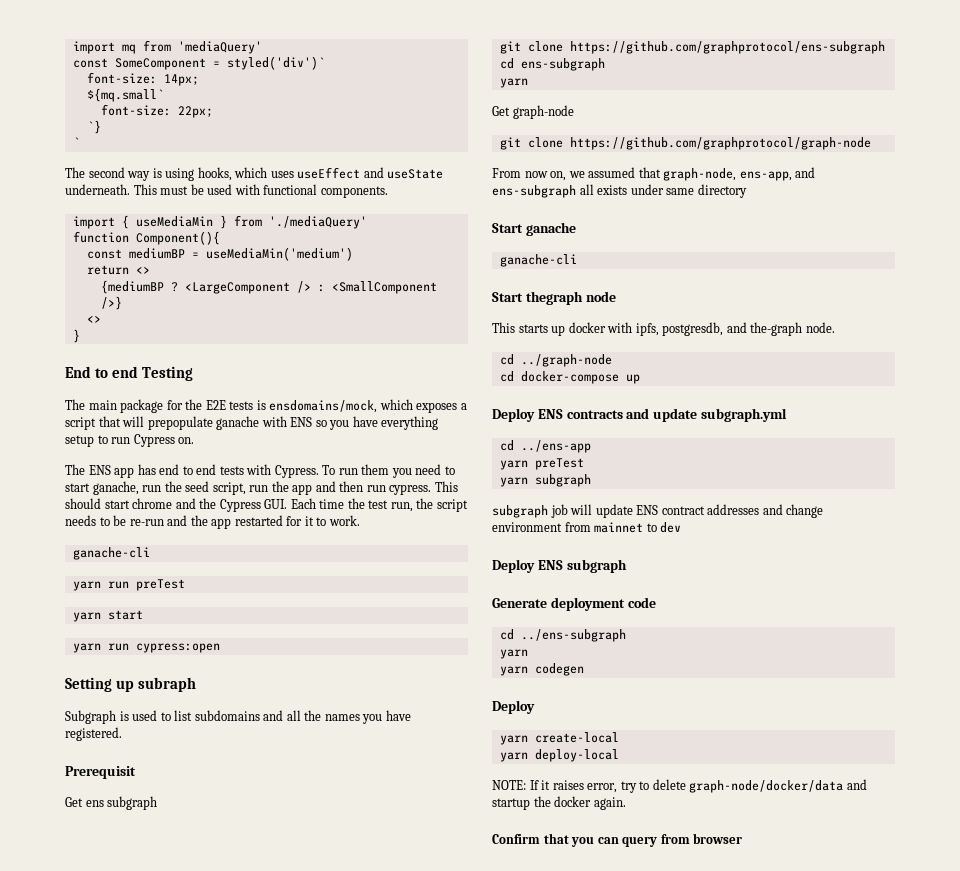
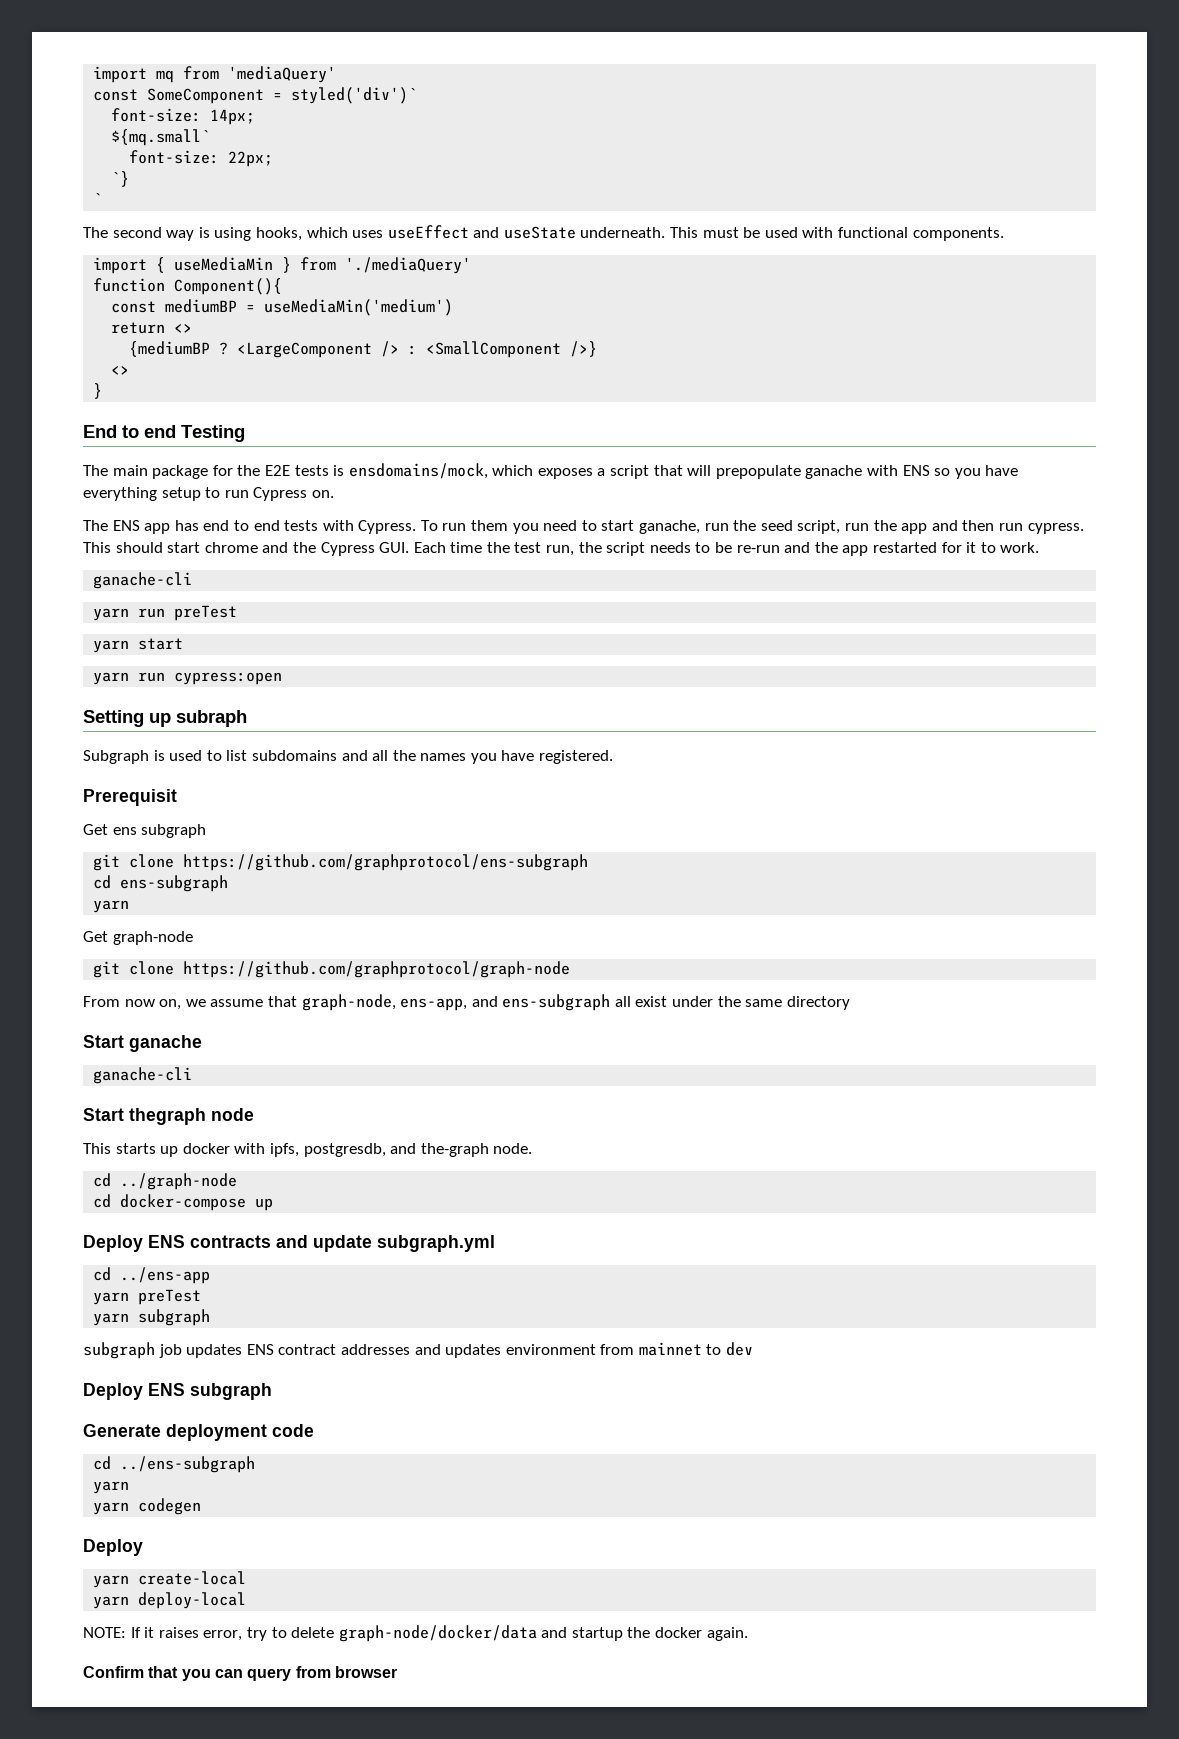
- From now on, we assumed that graph-node, ens-app, and ens-subgraph all exists under same directory
+ From now on, we assume that graph-node, ens-app, and ens-subgraph all exist under the same directory
- subgraph job will update ENS contract addresses and change environment from mainnet to dev
+ subgraph job updates ENS contract addresses and updates environment from mainnet to dev

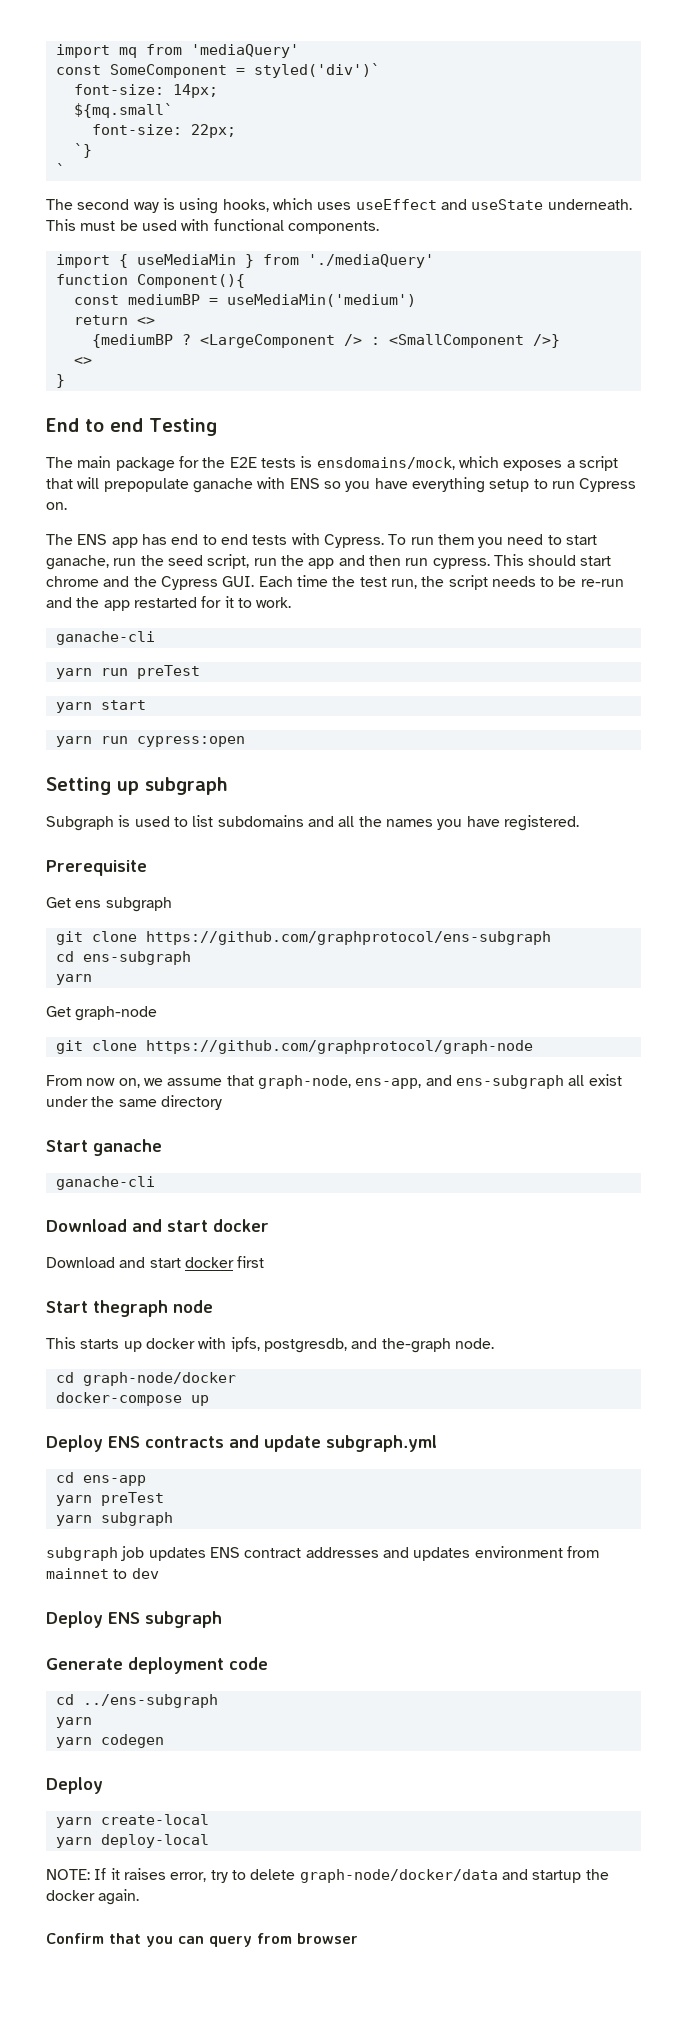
- Setting up subraph
+ Setting up subgraph
- Prerequisit
+ Prerequisite
  Start ganache
  ganache-cli
+ Download and start docker
+ Download and start docker first
- cd ../graph-node
- cd docker-compose up
+ cd graph-node/docker
+ docker-compose up
- cd ../ens-app
+ cd ens-app

